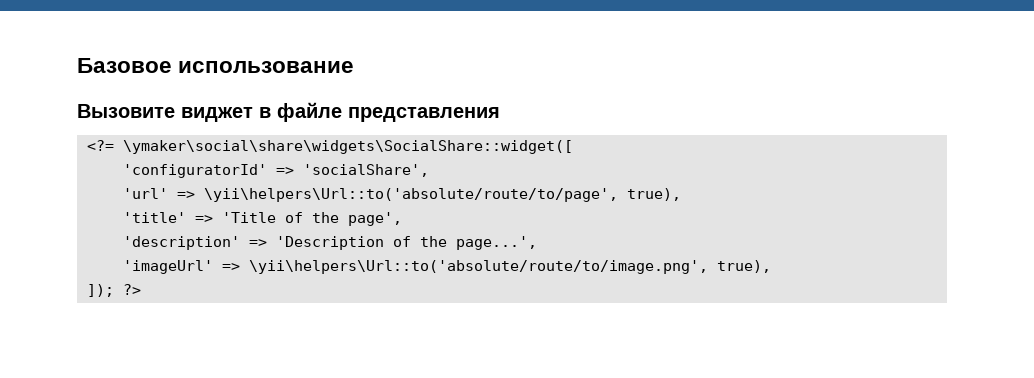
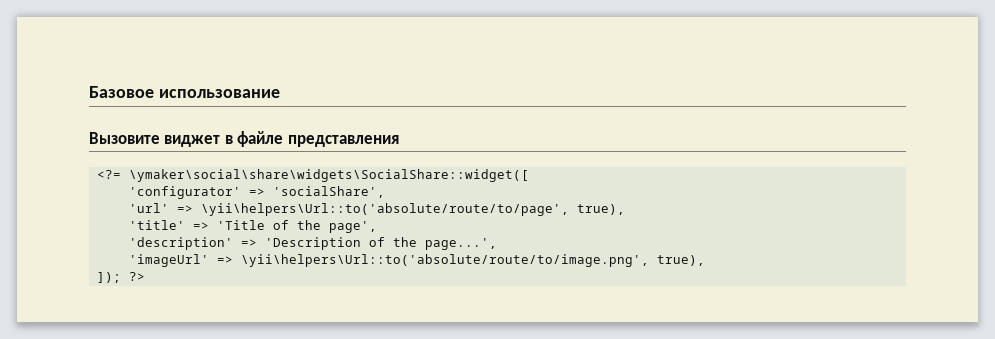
- 'configuratorId' => 'socialShare',
+ 'configurator' => 'socialShare',

